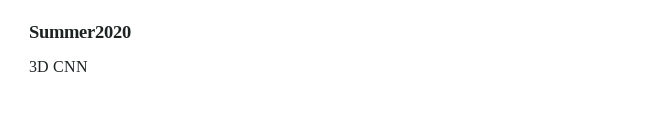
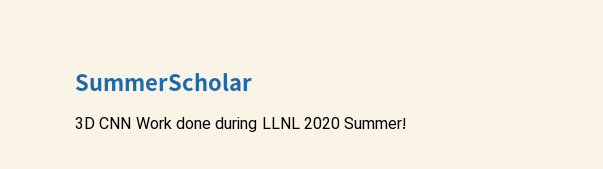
- Summer2020
+ SummerScholar
- 3D CNN
+ 3D CNN Work done during LLNL 2020 Summer!

